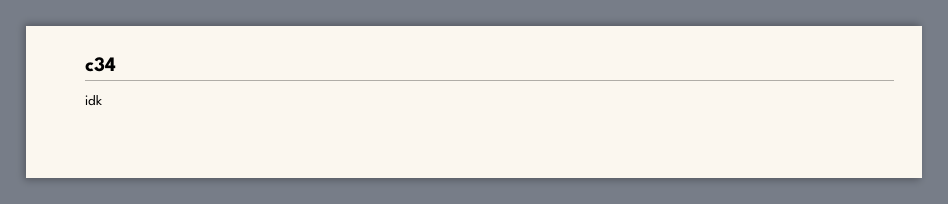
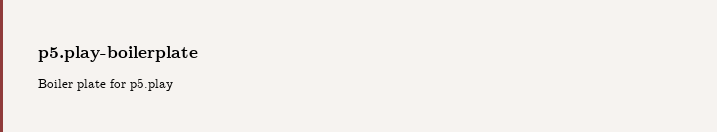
- c34
- idk
+ p5.play-boilerplate
+ Boiler plate for p5.play

